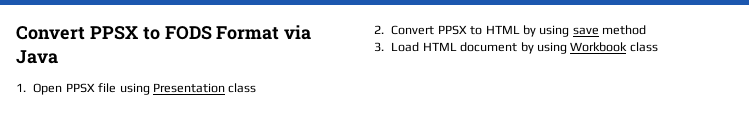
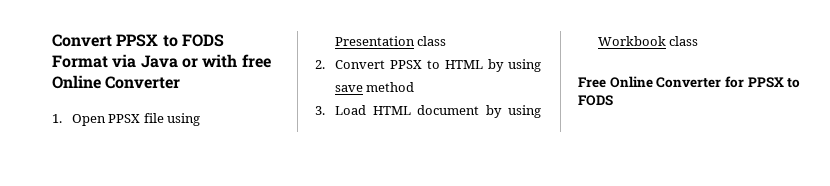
- Convert PPSX to FODS Format via Java
+ Convert PPSX to FODS Format via Java or with free Online Converter
+ Free Online Converter for PPSX to FODS

